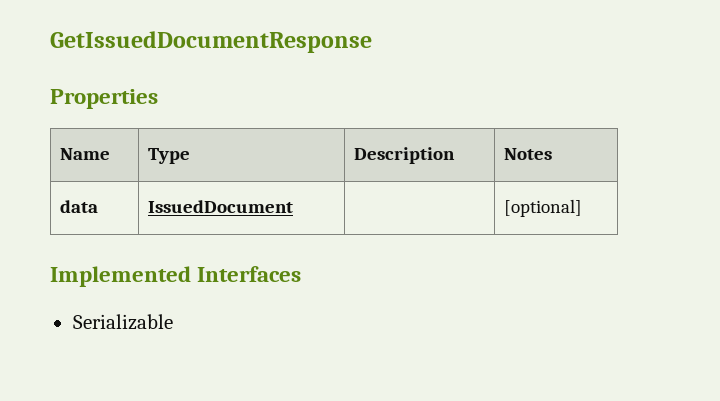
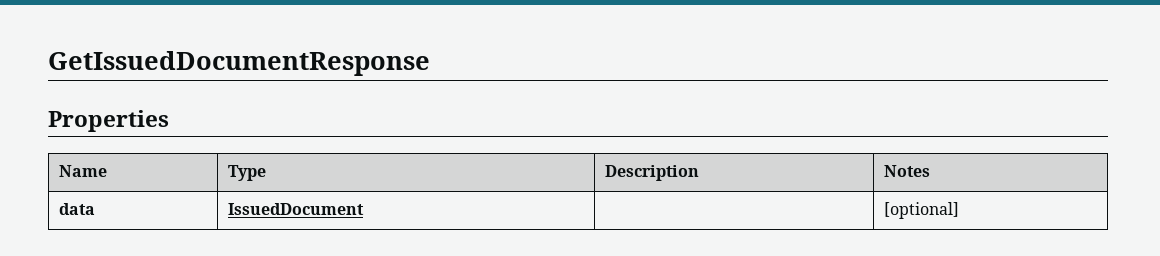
- Implemented Interfaces
- Serializable

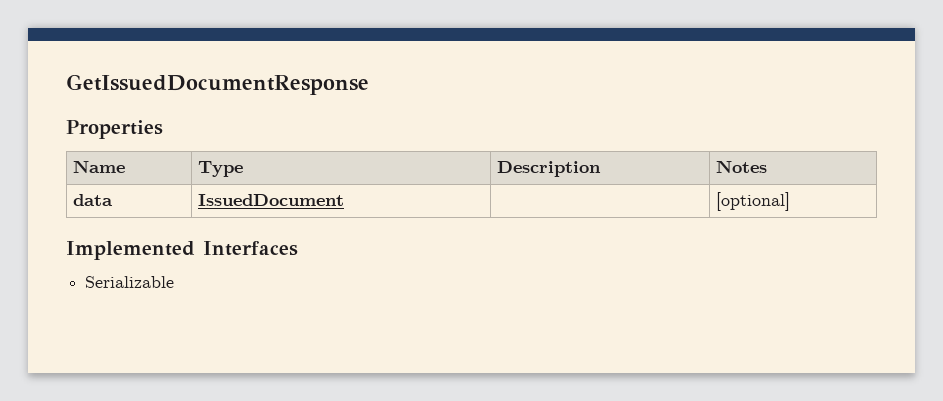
+ Implemented Interfaces
+ Serializable

